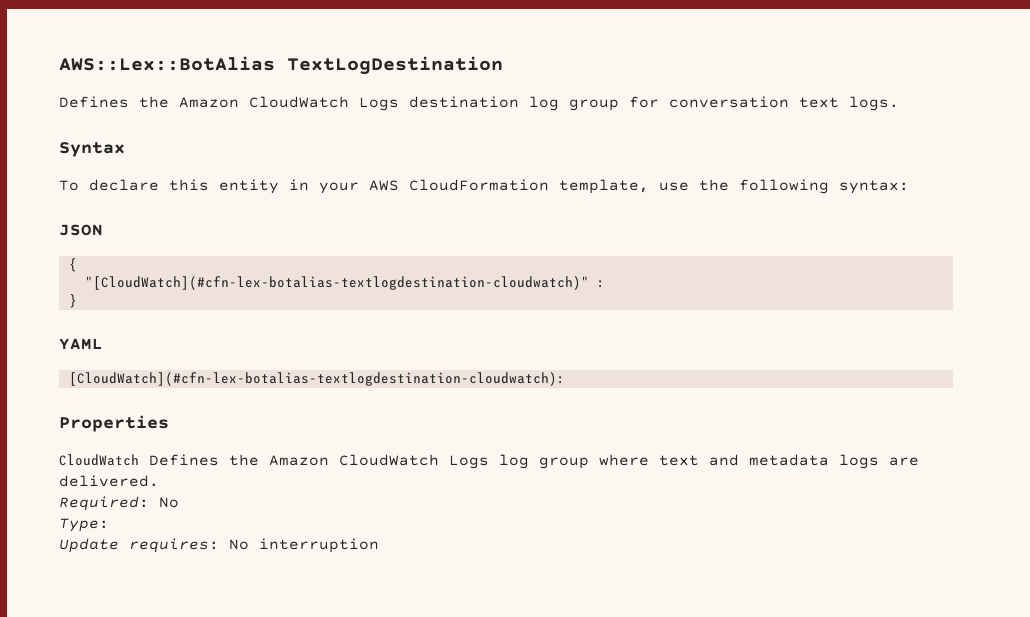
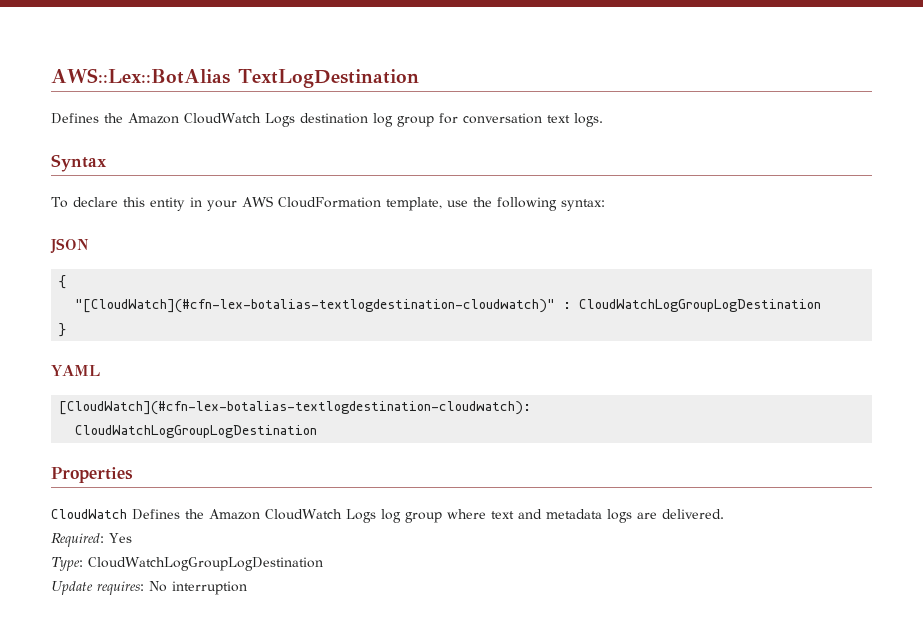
- "[CloudWatch](#cfn-lex-botalias-textlogdestination-cloudwatch)" :
+ "[CloudWatch](#cfn-lex-botalias-textlogdestination-cloudwatch)" : CloudWatchLogGroupLogDestination
  [CloudWatch](#cfn-lex-botalias-textlogdestination-cloudwatch):
+ CloudWatchLogGroupLogDestination
- Required: No
+ Required: Yes
- Type:
+ Type: CloudWatchLogGroupLogDestination

